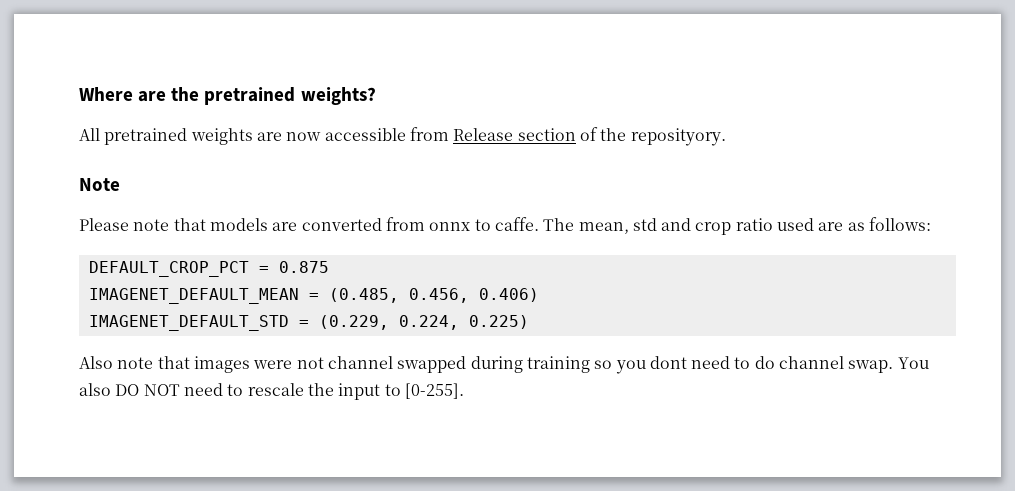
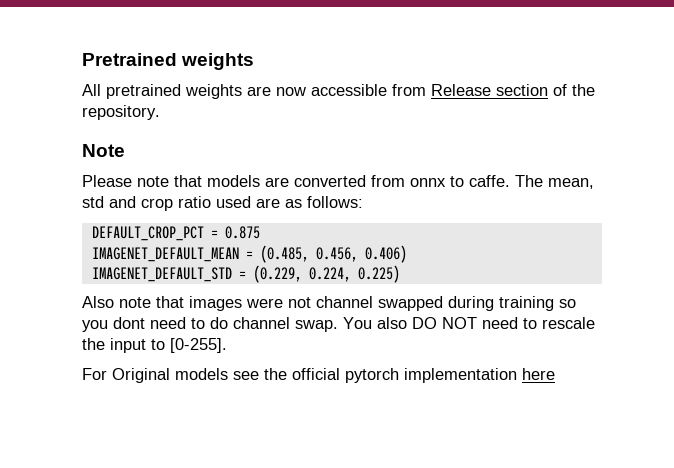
- Where are the pretrained weights?
+ Pretrained weights
- All pretrained weights are now accessible from Release section of the reposityory.
+ All pretrained weights are now accessible from Release section of the repository.
+ For Original models see the official pytorch implementation here

